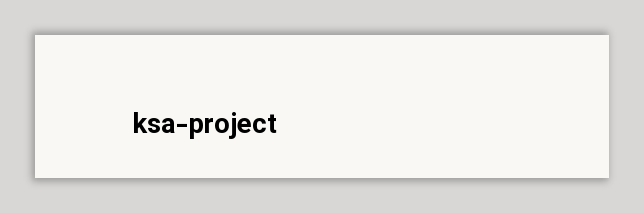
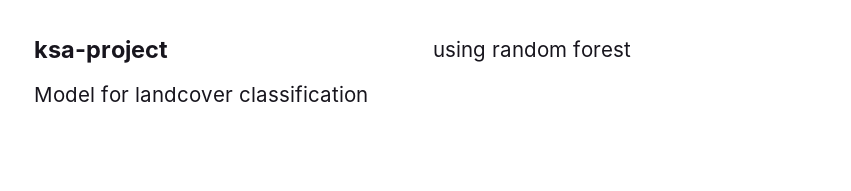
+ Model for landcover classification using random forest

